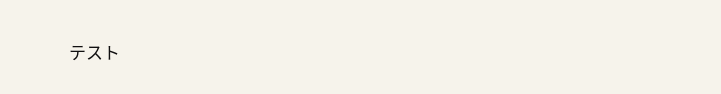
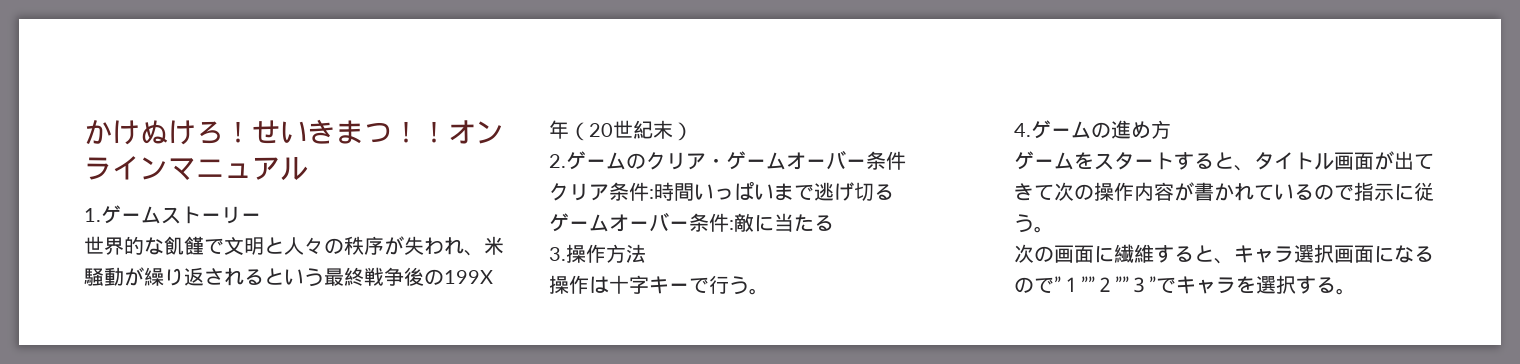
- テスト
+ かけぬけろ！せいきまつ！！オンラインマニュアル
+ 1.ゲームストーリー
+ 世界的な飢饉で文明と人々の秩序が失われ、米騒動が繰り返されるという最終戦争後の199X年（20世紀末）
+ 2.ゲームのクリア・ゲームオーバー条件
+ クリア条件:時間いっぱいまで逃げ切る
+ ゲームオーバー条件:敵に当たる
+ 3.操作方法
+ 操作は十字キーで行う。
+ 4.ゲームの進め方
+ ゲームをスタートすると、タイトル画面が出てきて次の操作内容が書かれているので指示に従う。
+ 次の画面に繊維すると、キャラ選択画面になるので”１””２””３”でキャラを選択する。

